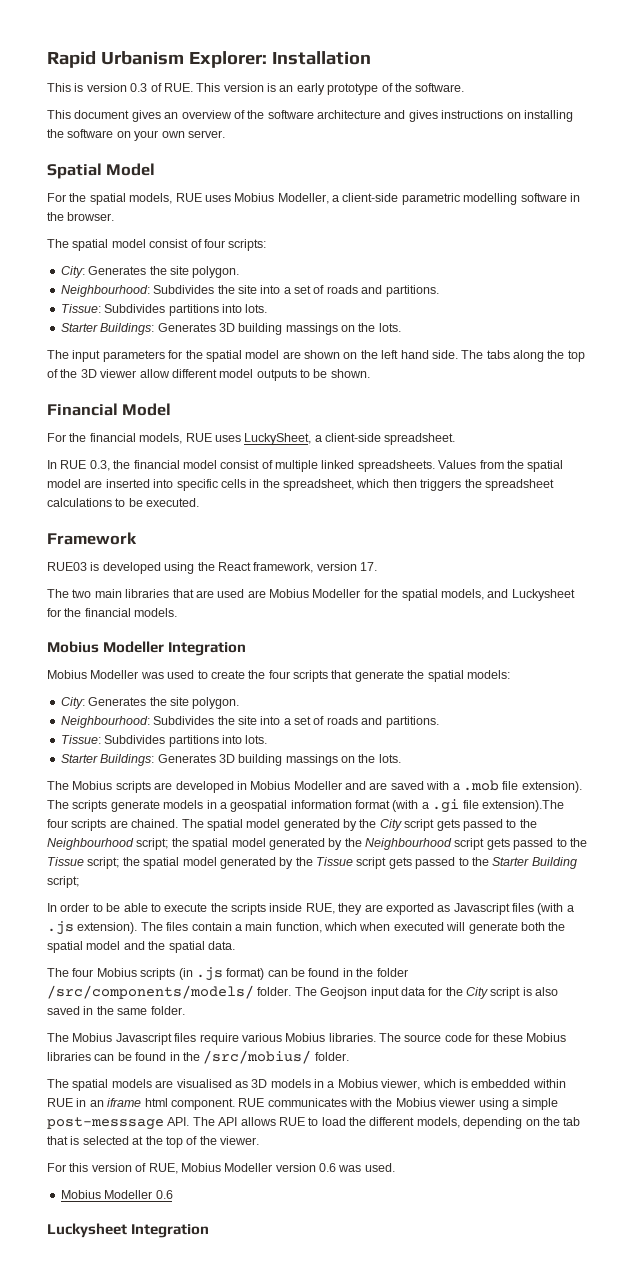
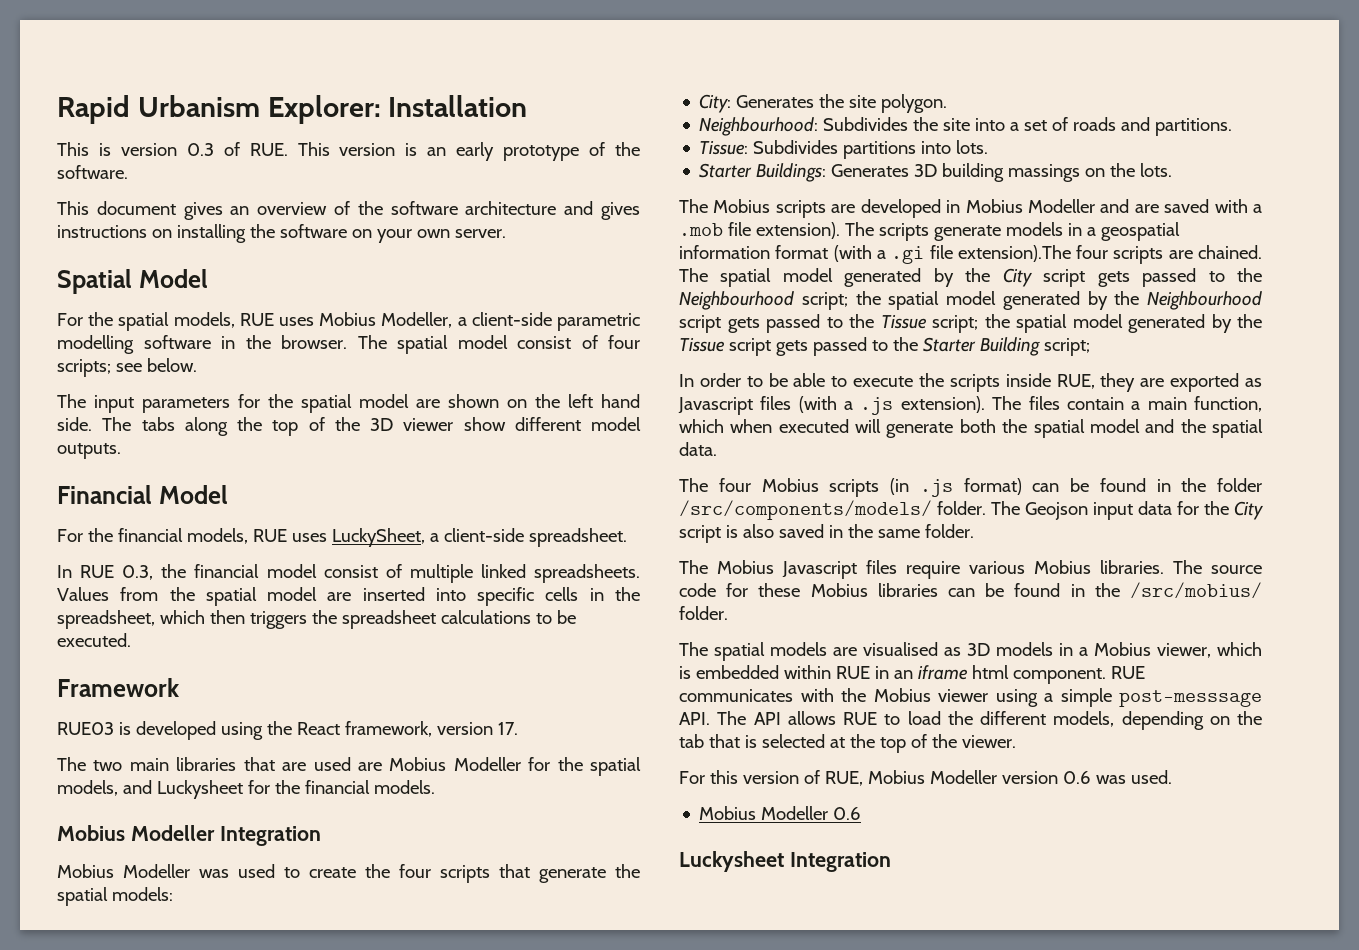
- For the spatial models, RUE uses Mobius Modeller, a client-side parametric modelling software in the browser.
- The spatial model consist of four scripts:
- City: Generates the site polygon.
- Neighbourhood: Subdivides the site into a set of roads and partitions.
- Tissue: Subdivides partitions into lots.
- Starter Buildings: Generates 3D building massings on the lots.
+ For the spatial models, RUE uses Mobius Modeller, a client-side parametric modelling software in the browser. The spatial model consist of four scripts; see below.
- The tabs along the top of the 3D viewer allow different model outputs to be shown.
+ The tabs along the top of the 3D viewer show different model outputs.

